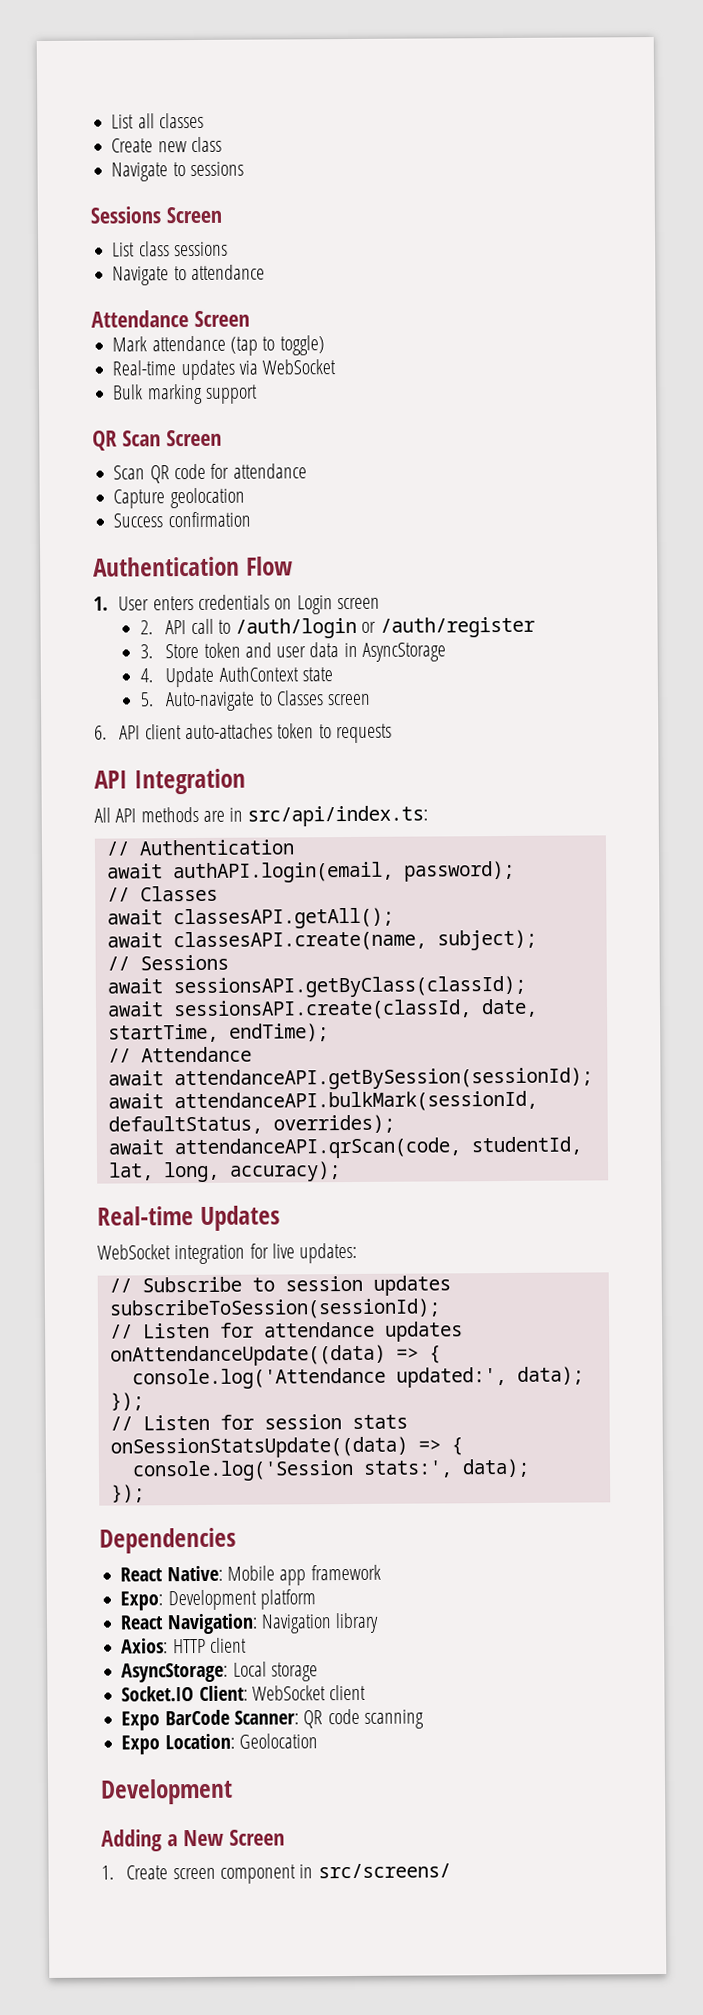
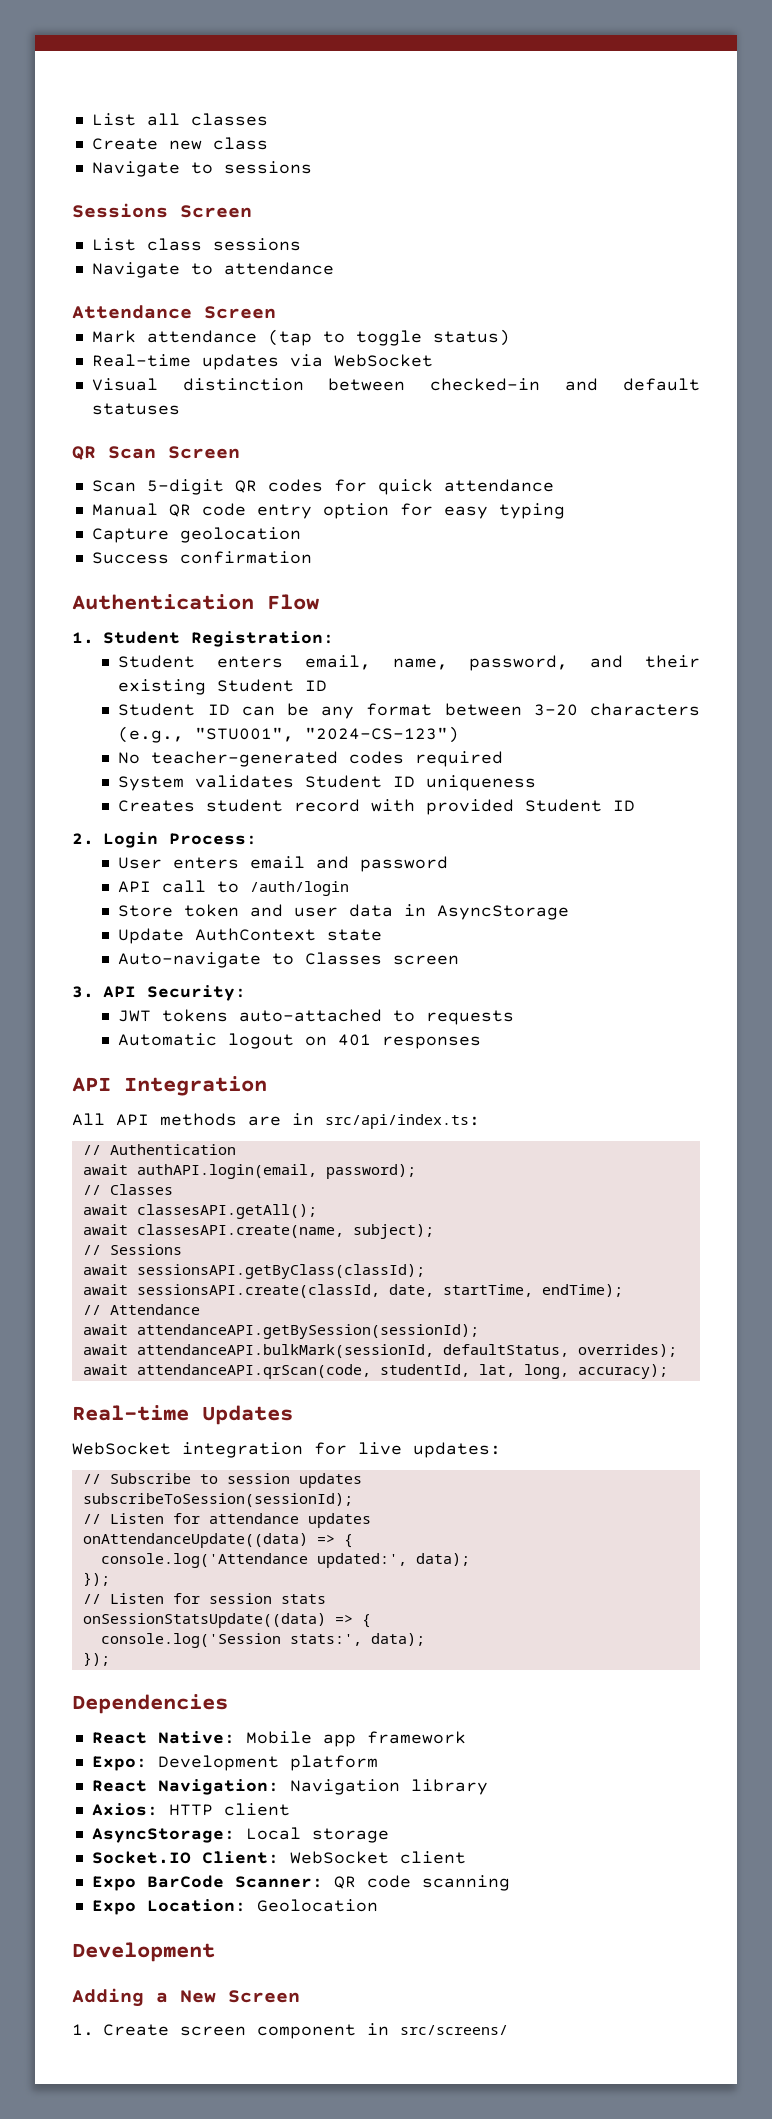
- Mark attendance (tap to toggle)
+ Mark attendance (tap to toggle status)
- Bulk marking support
+ Visual distinction between checked-in and default statuses
  QR Scan Screen
- Scan QR code for attendance
+ Scan 5-digit QR codes for quick attendance
+ Manual QR code entry option for easy typing
- 1. User enters credentials on Login screen
- 2. API call to /auth/login or /auth/register
- 3. Store token and user data in AsyncStorage
+ 1. Student Registration:
+ Student enters email, name, password, and their existing Student ID
+ Student ID can be any format between 3-20 characters (e.g., "STU001", "2024-CS-123")
+ No teacher-generated codes required
+ System validates Student ID uniqueness
+ Creates student record with provided Student ID
+ 2. Login Process:
+ User enters email and password
+ API call to /auth/login
+ Store token and user data in AsyncStorage
- 4. Update AuthContext state
+ Update AuthContext state
- 5. Auto-navigate to Classes screen
+ Auto-navigate to Classes screen
- 6. API client auto-attaches token to requests
+ 3. API Security:
+ JWT tokens auto-attached to requests
+ Automatic logout on 401 responses

